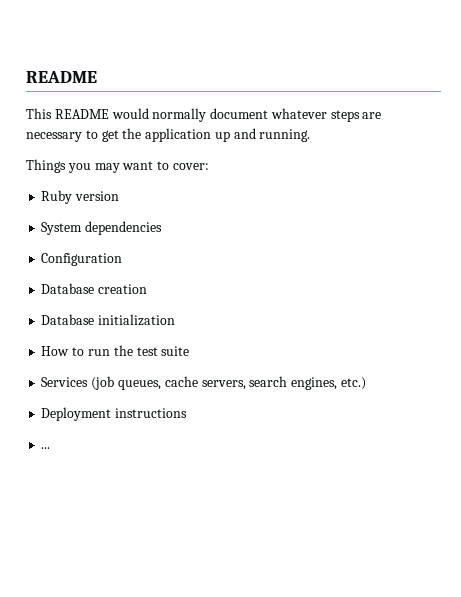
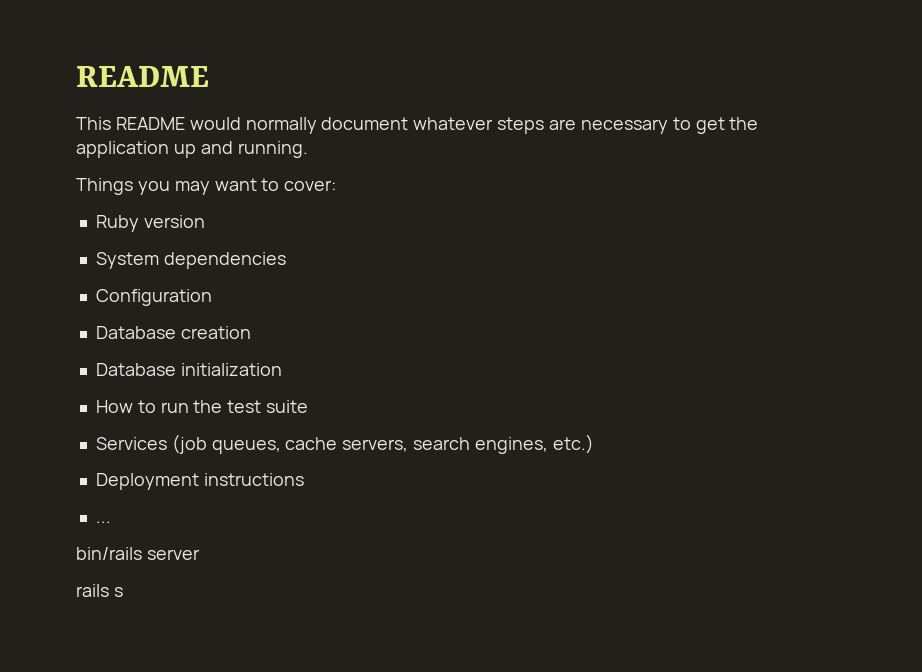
+ bin/rails server
+ rails s

